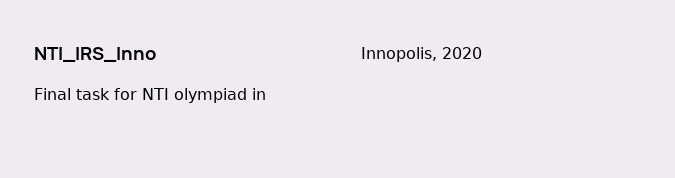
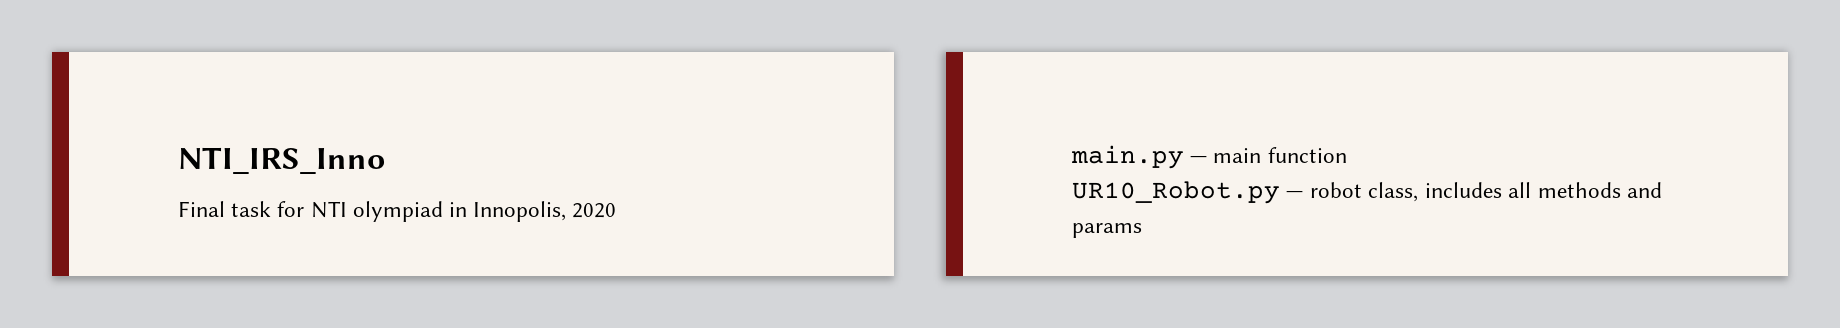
+ main.py — main function
+ UR10_Robot.py — robot class, includes all methods and params

